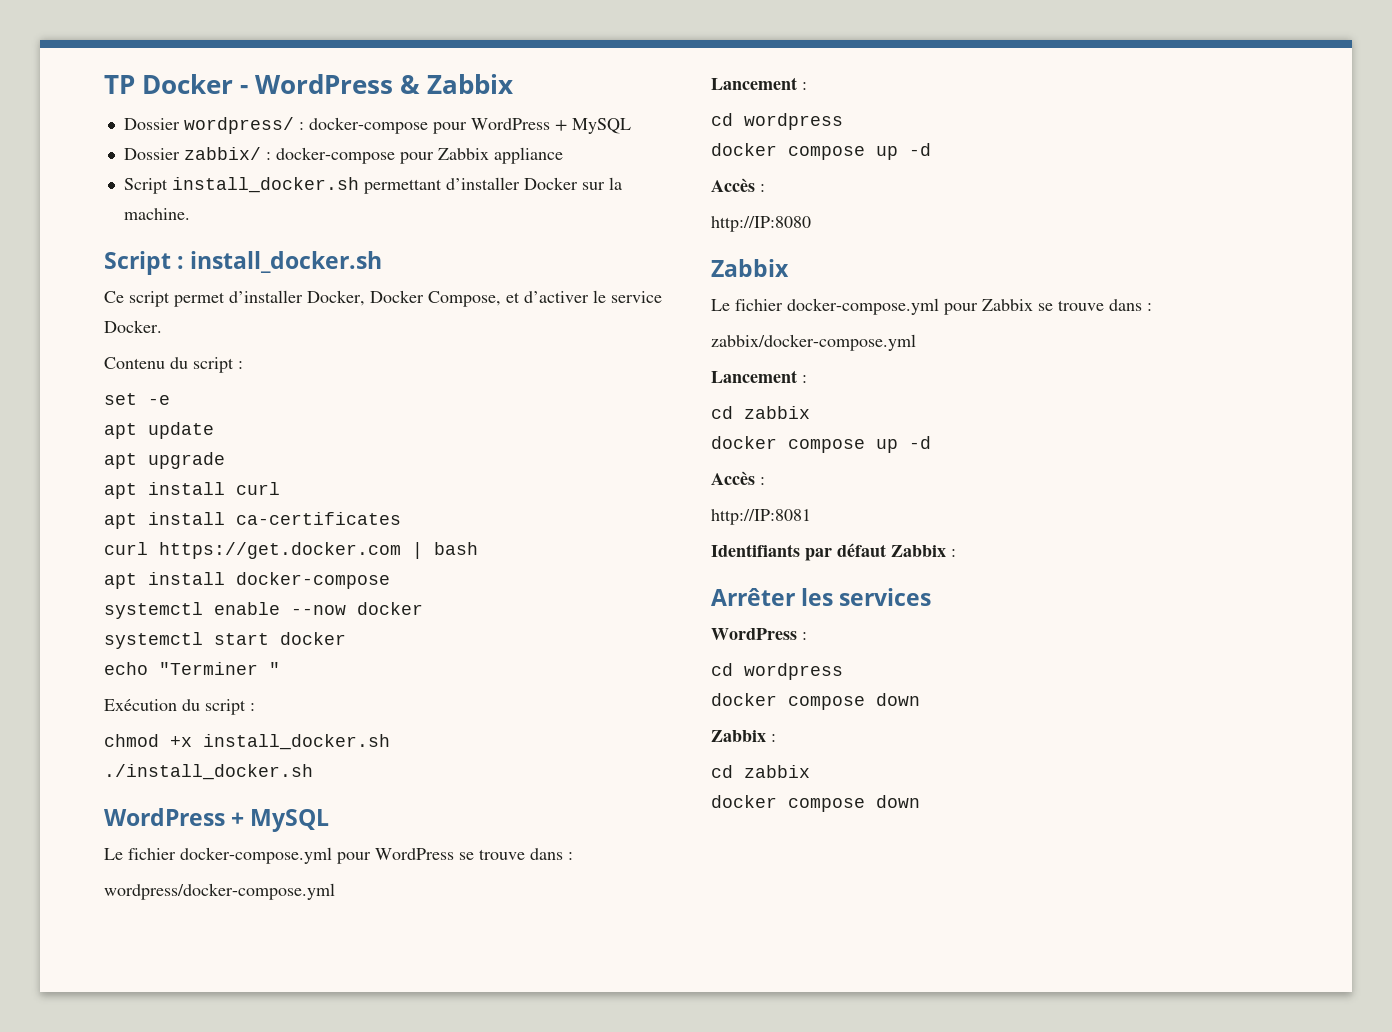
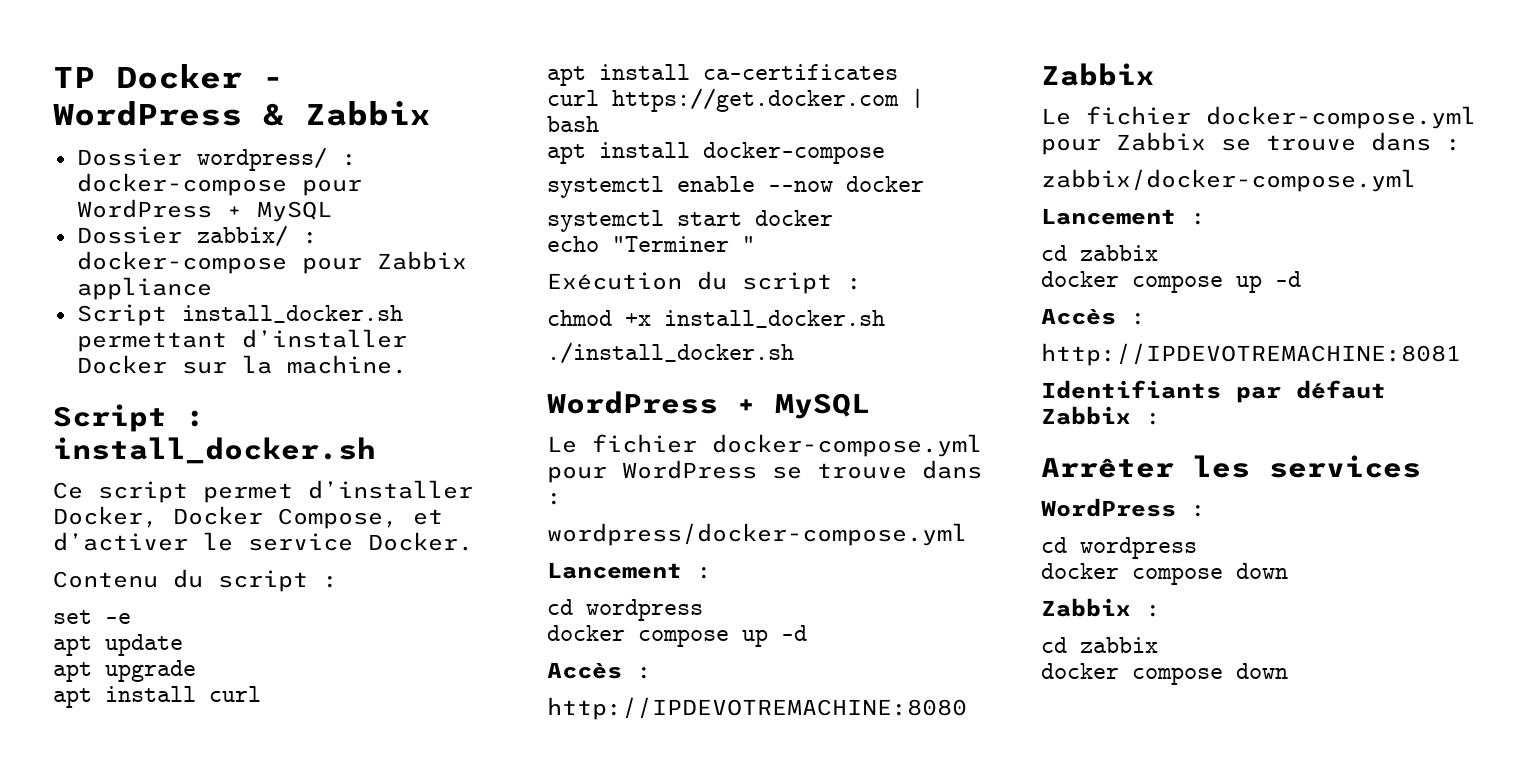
- http://IP:8080
+ http://IPDEVOTREMACHINE:8080
- http://IP:8081
+ http://IPDEVOTREMACHINE:8081

